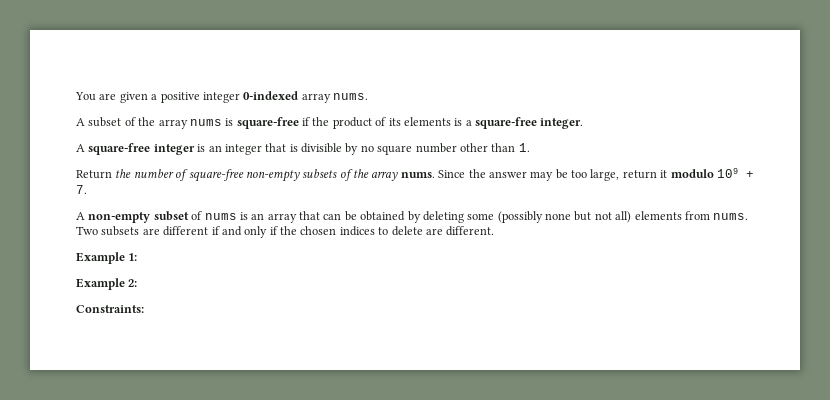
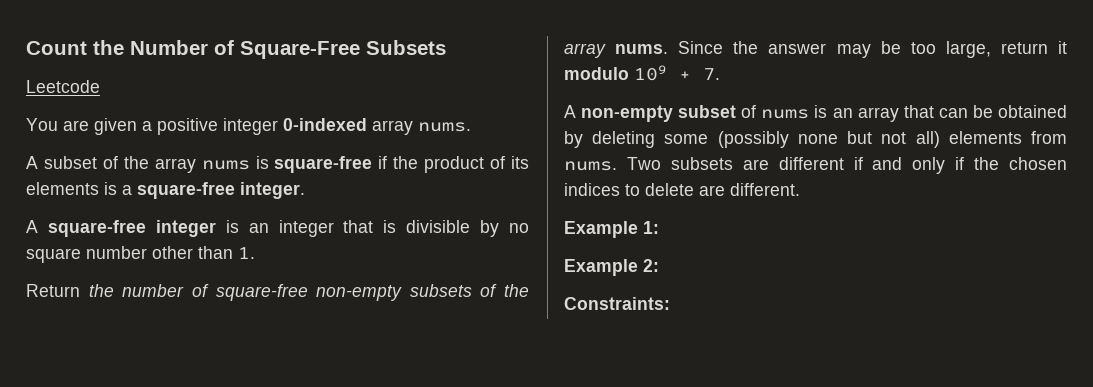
+ Count the Number of Square-Free Subsets
+ Leetcode

